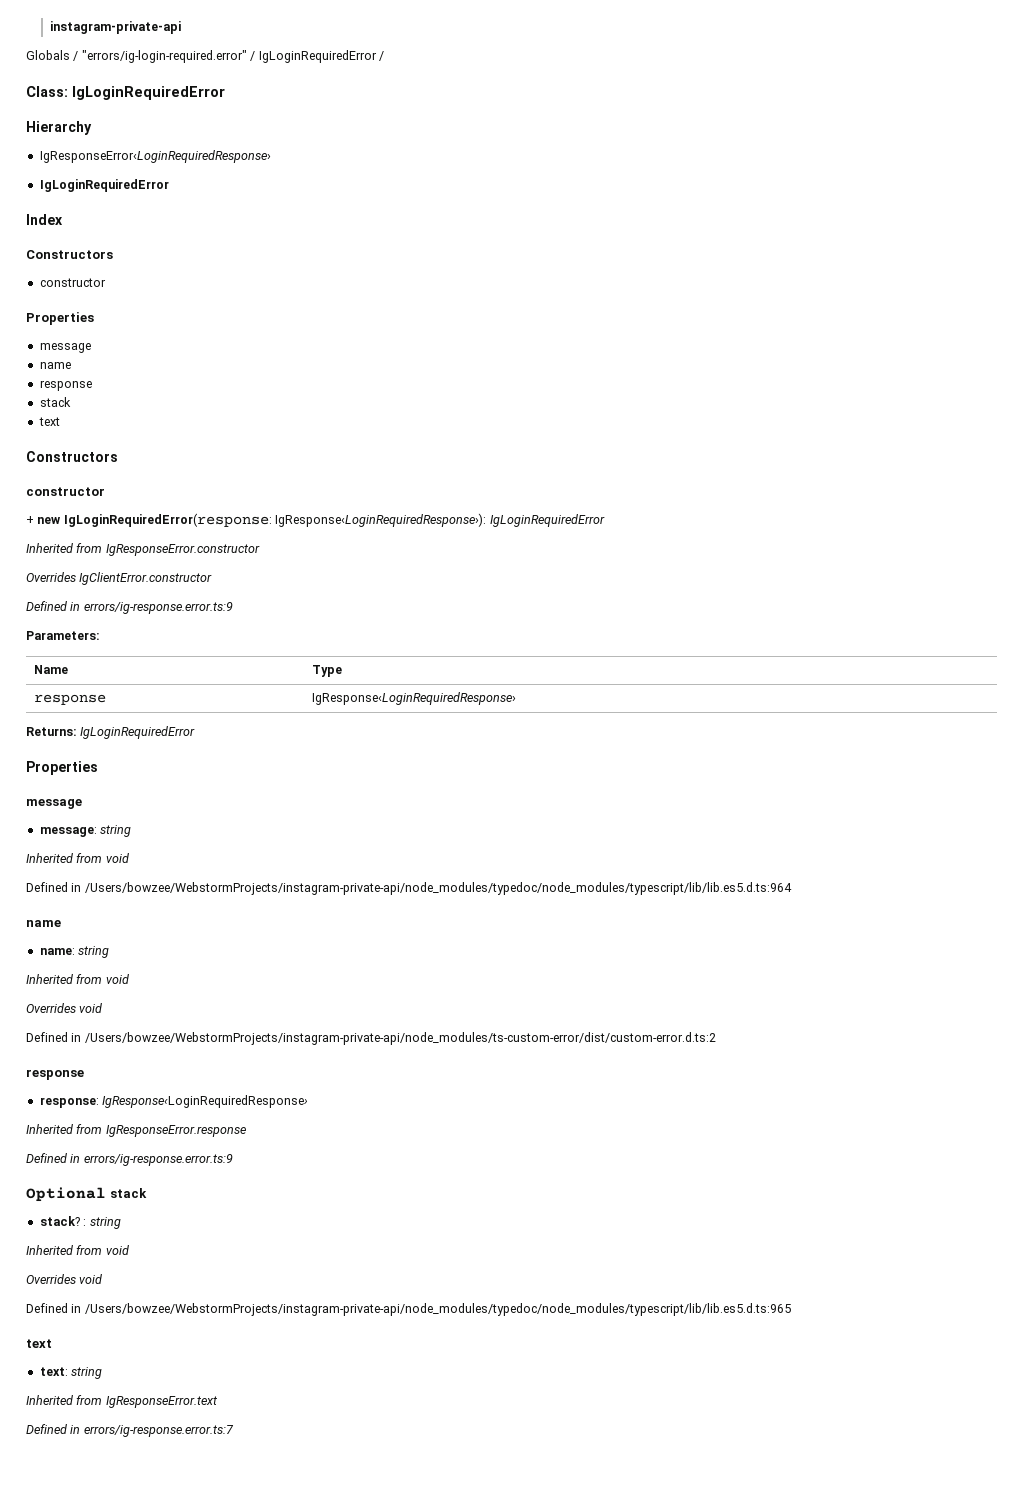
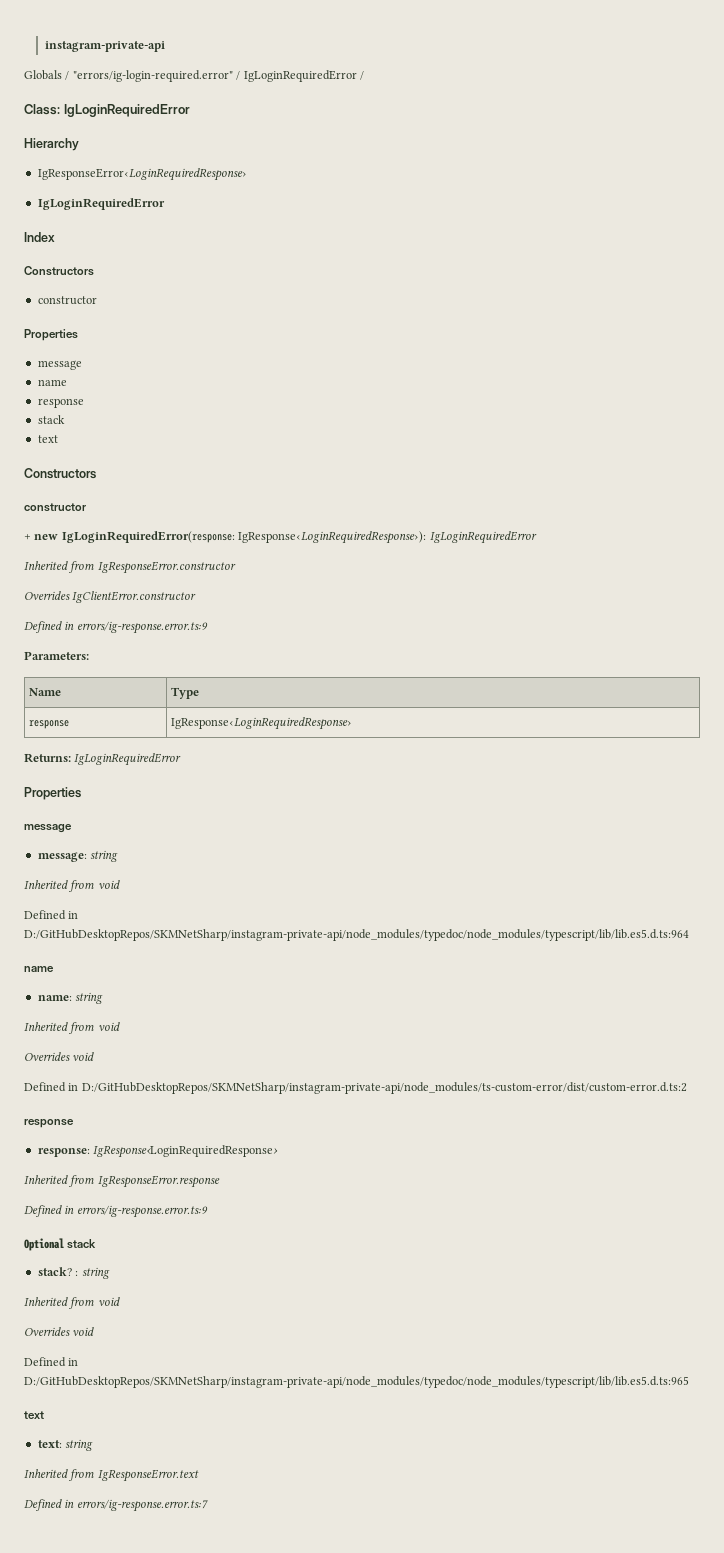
- Defined in /Users/bowzee/WebstormProjects/instagram-private-api/node_modules/typedoc/node_modules/typescript/lib/lib.es5.d.ts:964
+ Defined in D:/GitHubDesktopRepos/SKMNetSharp/instagram-private-api/node_modules/typedoc/node_modules/typescript/lib/lib.es5.d.ts:964
- Defined in /Users/bowzee/WebstormProjects/instagram-private-api/node_modules/ts-custom-error/dist/custom-error.d.ts:2
+ Defined in D:/GitHubDesktopRepos/SKMNetSharp/instagram-private-api/node_modules/ts-custom-error/dist/custom-error.d.ts:2
- Defined in /Users/bowzee/WebstormProjects/instagram-private-api/node_modules/typedoc/node_modules/typescript/lib/lib.es5.d.ts:965
+ Defined in D:/GitHubDesktopRepos/SKMNetSharp/instagram-private-api/node_modules/typedoc/node_modules/typescript/lib/lib.es5.d.ts:965

